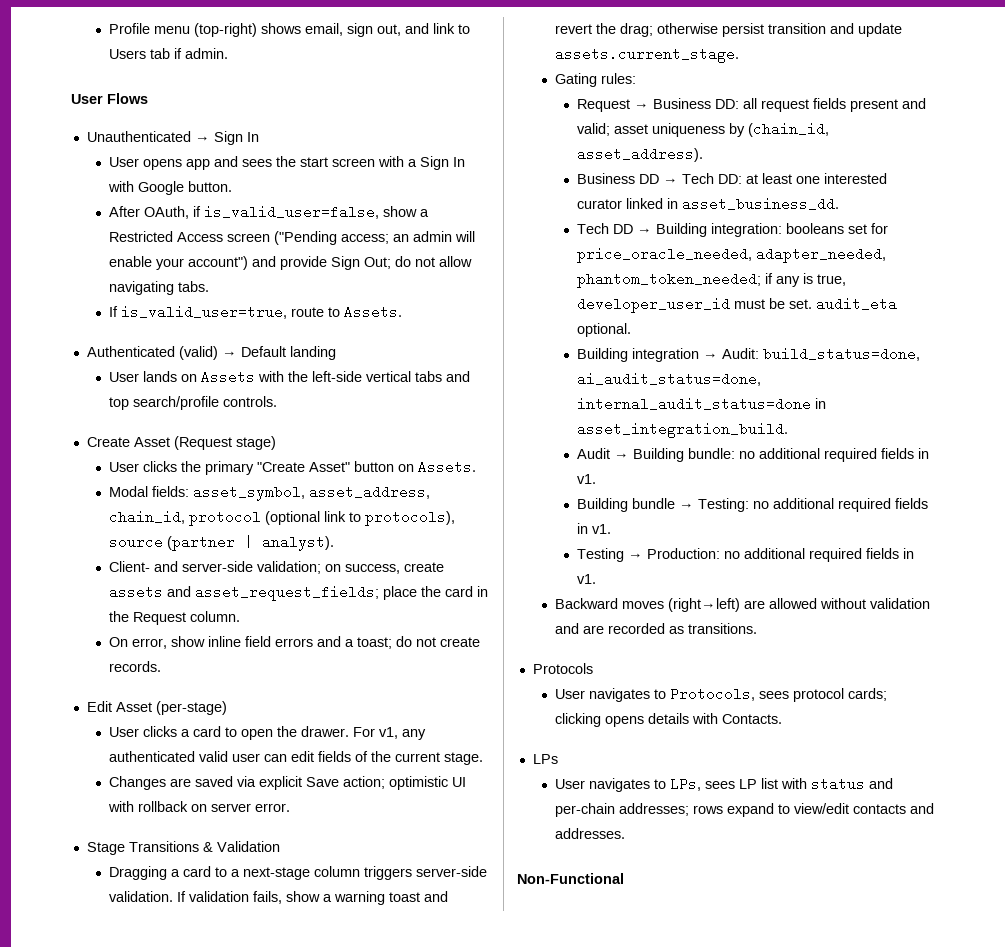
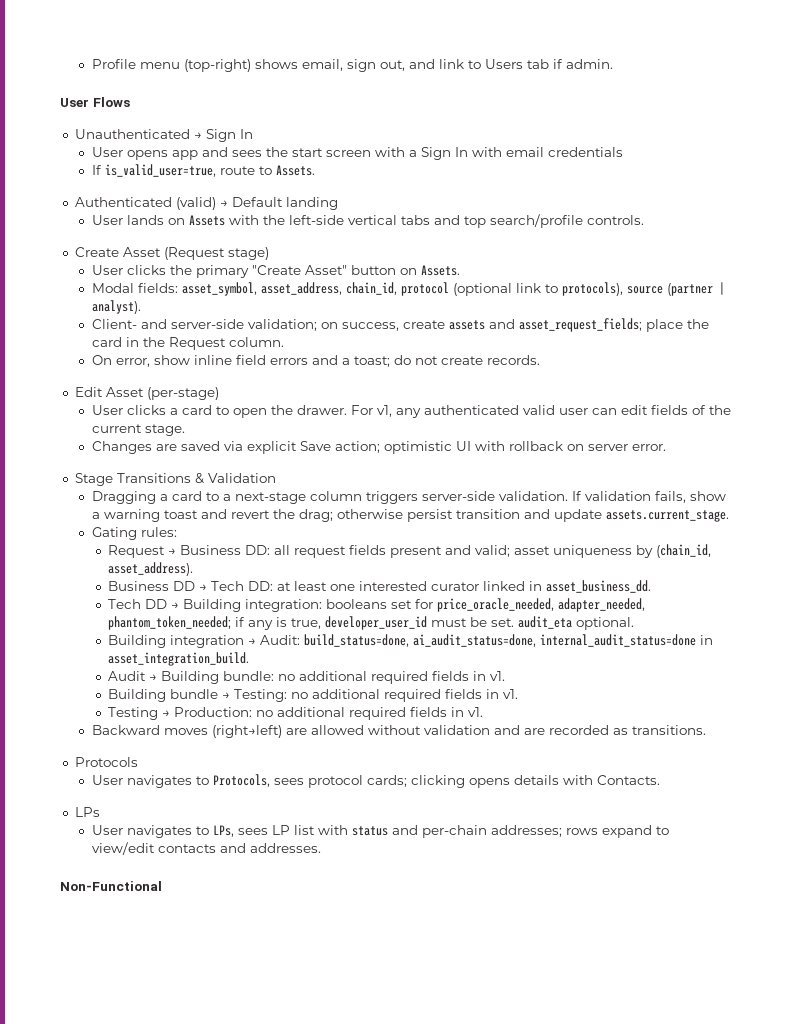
- User opens app and sees the start screen with a Sign In with Google button.
- After OAuth, if is_valid_user=false, show a Restricted Access screen ("Pending access; an admin will enable your account") and provide Sign Out; do not allow navigating tabs.
+ User opens app and sees the start screen with a Sign In with email credentials

